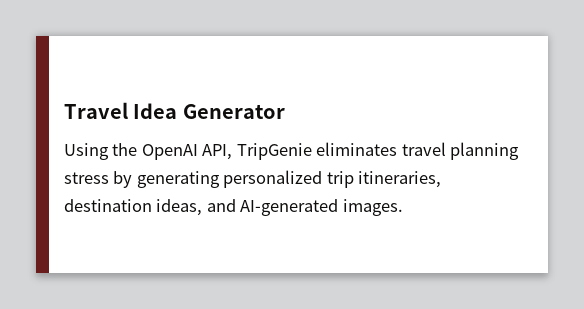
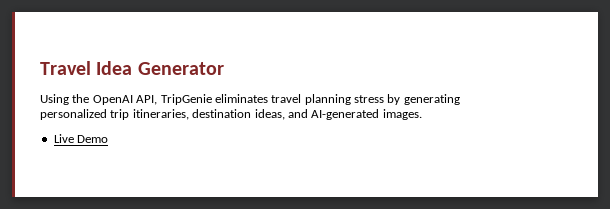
+ Live Demo

